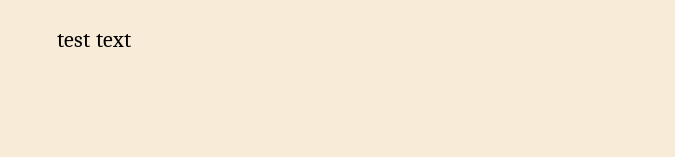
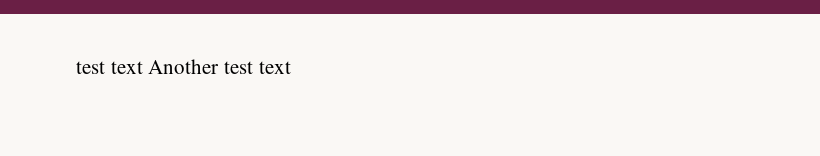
- test text
+ test text Another test text

